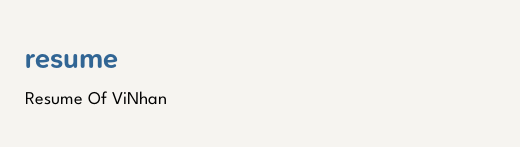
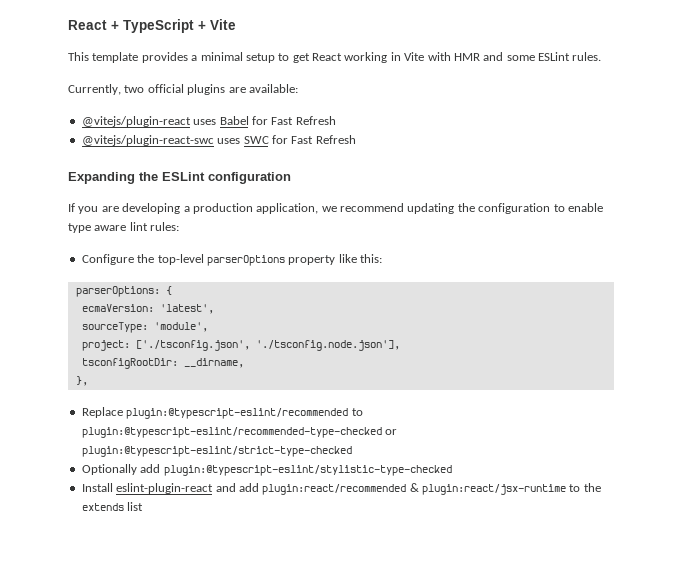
- resume
- Resume Of ViNhan
+ React + TypeScript + Vite
+ This template provides a minimal setup to get React working in Vite with HMR and some ESLint rules.
+ Currently, two official plugins are available:
+ @vitejs/plugin-react uses Babel for Fast Refresh
+ @vitejs/plugin-react-swc uses SWC for Fast Refresh
+ Expanding the ESLint configuration
+ If you are developing a production application, we recommend updating the configuration to enable type aware lint rules:
+ Configure the top-level parserOptions property like this:
+ parserOptions: {
+ ecmaVersion: 'latest',
+ sourceType: 'module',
+ project: ['./tsconfig.json', './tsconfig.node.json'],
+ tsconfigRootDir: __dirname,
+ },
+ Replace plugin:@typescript-eslint/recommended to plugin:@typescript-eslint/recommended-type-checked or plugin:@typescript-eslint/strict-type-checked
+ Optionally add plugin:@typescript-eslint/stylistic-type-checked
+ Install eslint-plugin-react and add plugin:react/recommended & plugin:react/jsx-runtime to the extends list

